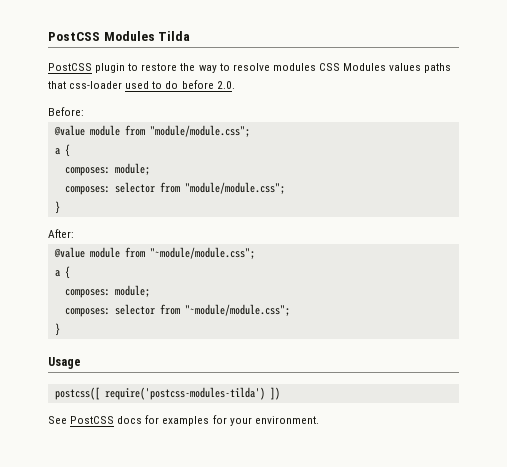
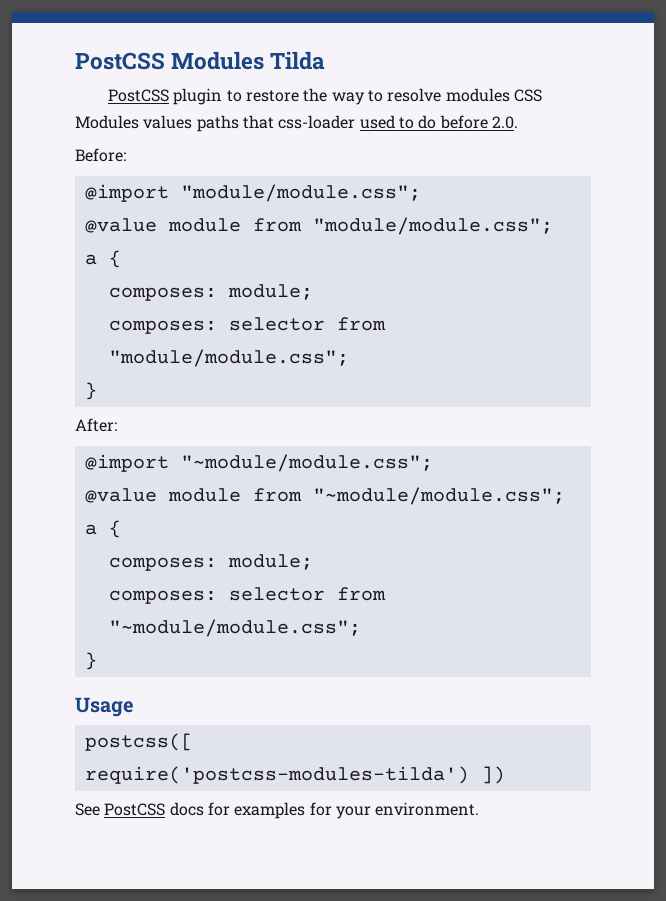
+ @import "module/module.css";
+ @import "~module/module.css";

